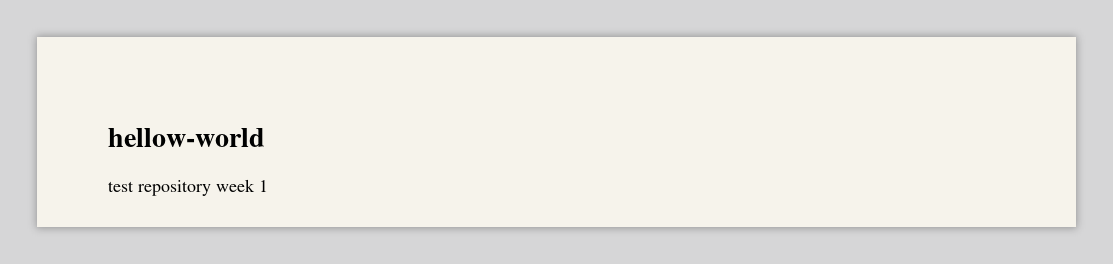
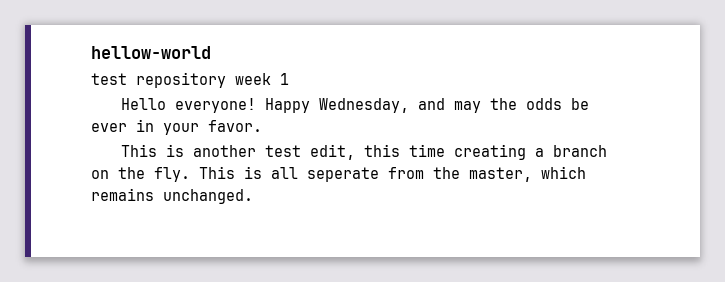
+ Hello everyone! Happy Wednesday, and may the odds be ever in your favor.
+ This is another test edit, this time creating a branch on the fly. This is all seperate from the master, which remains unchanged.

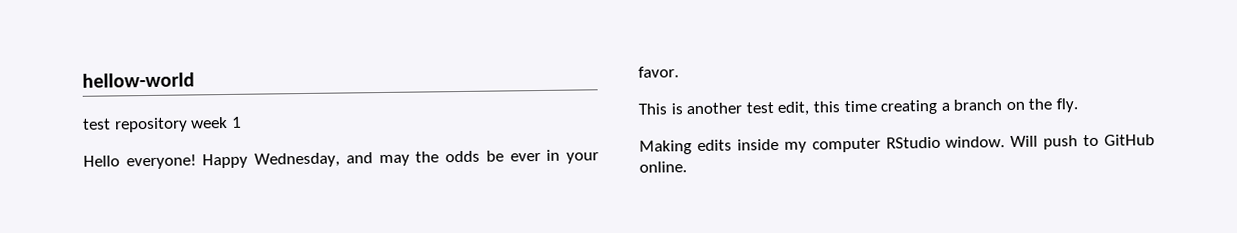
- This is another test edit, this time creating a branch on the fly. This is all seperate from the master, which remains unchanged.
+ This is another test edit, this time creating a branch on the fly.
+ Making edits inside my computer RStudio window. Will push to GitHub online.

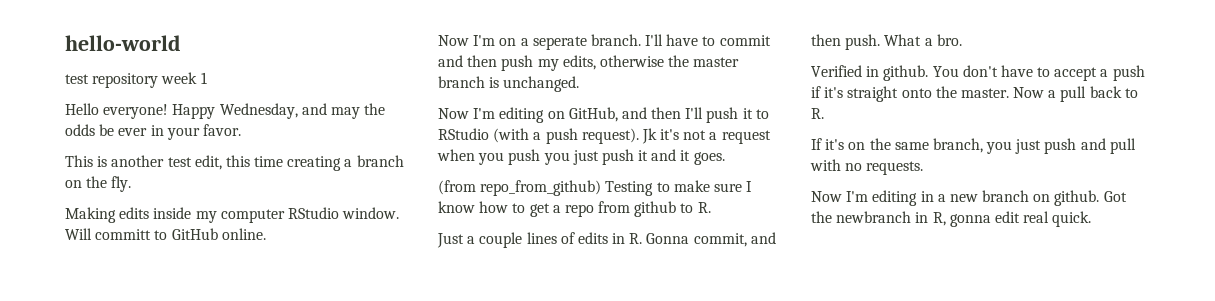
- hellow-world
+ hello-world
- Will push to GitHub online.
+ Will committ to GitHub online.
+ Now I'm on a seperate branch. I'll have to commit and then push my edits, otherwise the master branch is unchanged.
+ Now I'm editing on GitHub, and then I'll push it to RStudio (with a push request). Jk it's not a request when you push you just push it and it goes.
+ (from repo_from_github) Testing to make sure I know how to get a repo from github to R.
+ Just a couple lines of edits in R. Gonna commit, and then push. What a bro.
+ Verified in github. You don't have to accept a push if it's straight onto the master. Now a pull back to R.
+ If it's on the same branch, you just push and pull with no requests.
+ Now I'm editing in a new branch on github. Got the newbranch in R, gonna edit real quick.

